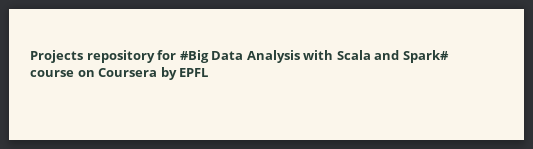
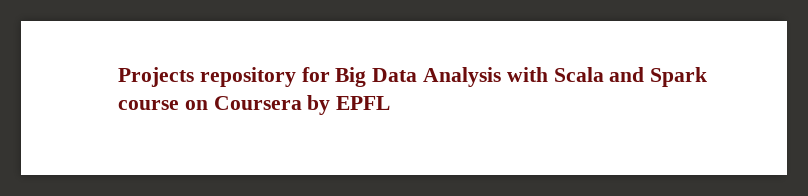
- Projects repository for #Big Data Analysis with Scala and Spark# course on Coursera by EPFL
+ Projects repository for Big Data Analysis with Scala and Spark course on Coursera by EPFL

